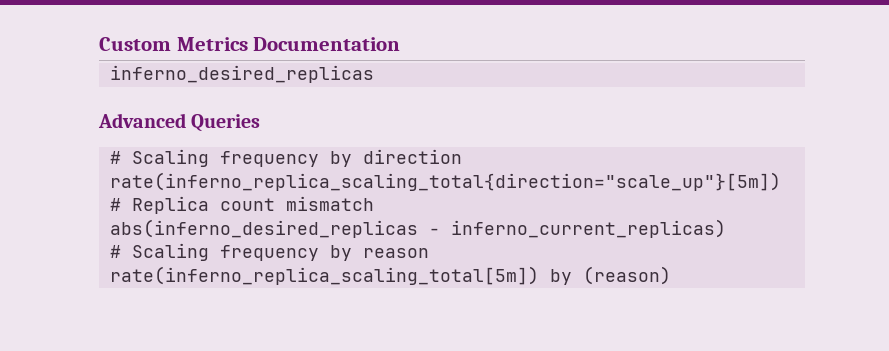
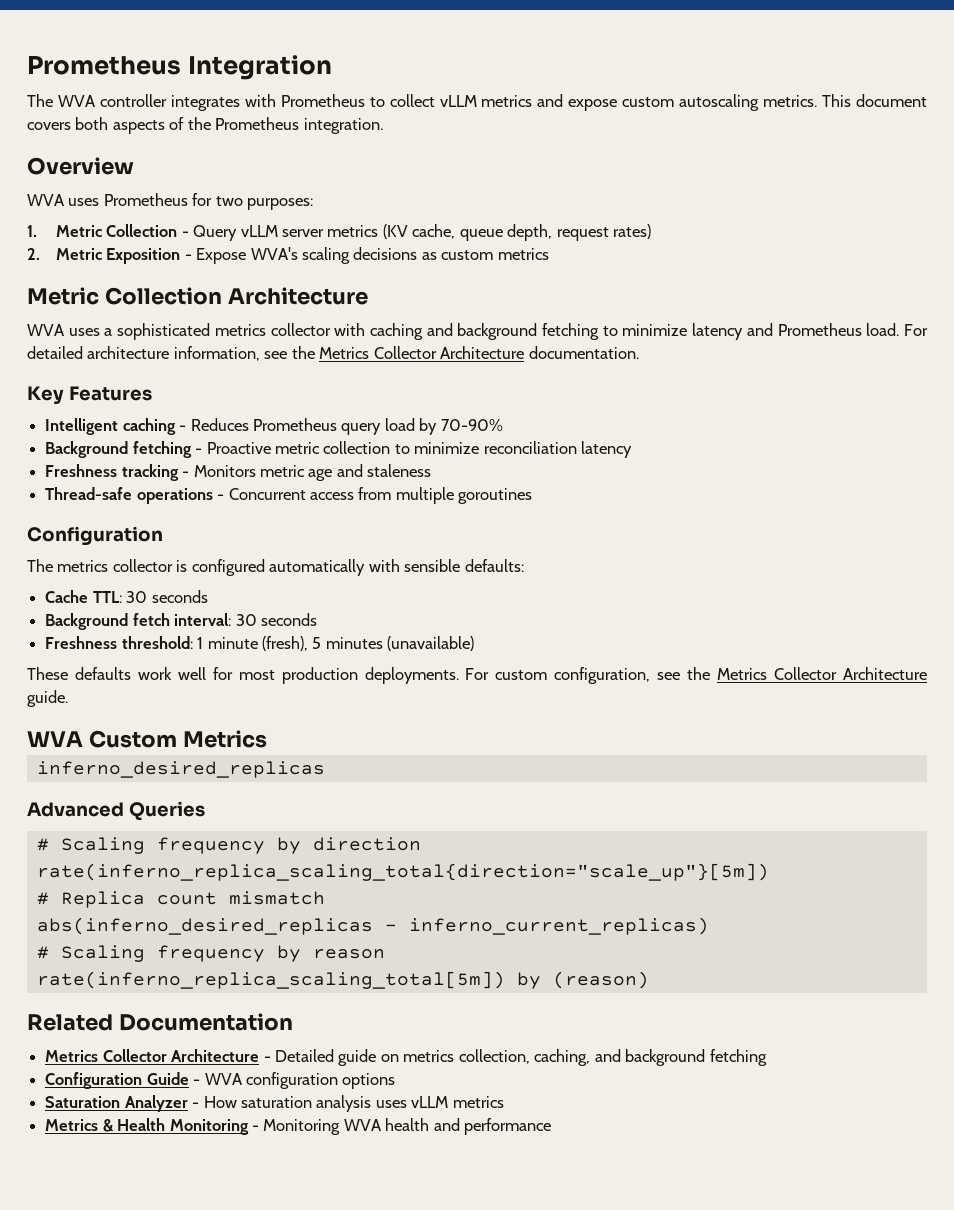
- Custom Metrics Documentation
+ Prometheus Integration
+ The WVA controller integrates with Prometheus to collect vLLM metrics and expose custom autoscaling metrics. This document covers both aspects of the Prometheus integration.
+ Overview
+ WVA uses Prometheus for two purposes:
+ 1. Metric Collection - Query vLLM server metrics (KV cache, queue depth, request rates)
+ 2. Metric Exposition - Expose WVA's scaling decisions as custom metrics
+ Metric Collection Architecture
+ WVA uses a sophisticated metrics collector with caching and background fetching to minimize latency and Prometheus load. For detailed architecture information, see the Metrics Collector Architecture documentation.
+ Key Features
+ Intelligent caching - Reduces Prometheus query load by 70-90%
+ Background fetching - Proactive metric collection to minimize reconciliation latency
+ Freshness tracking - Monitors metric age and staleness
+ Thread-safe operations - Concurrent access from multiple goroutines
+ Configuration
+ The metrics collector is configured automatically with sensible defaults:
+ Cache TTL: 30 seconds
+ Background fetch interval: 30 seconds
+ Freshness threshold: 1 minute (fresh), 5 minutes (unavailable)
+ These defaults work well for most production deployments. For custom configuration, see the Metrics Collector Architecture guide.
+ WVA Custom Metrics
+ Related Documentation
+ Metrics Collector Architecture - Detailed guide on metrics collection, caching, and background fetching
+ Configuration Guide - WVA configuration options
+ Saturation Analyzer - How saturation analysis uses vLLM metrics
+ Metrics & Health Monitoring - Monitoring WVA health and performance

